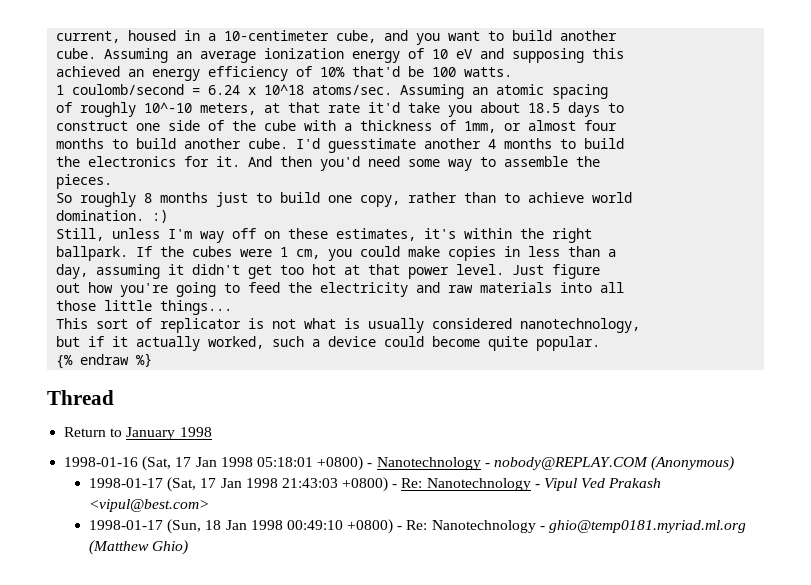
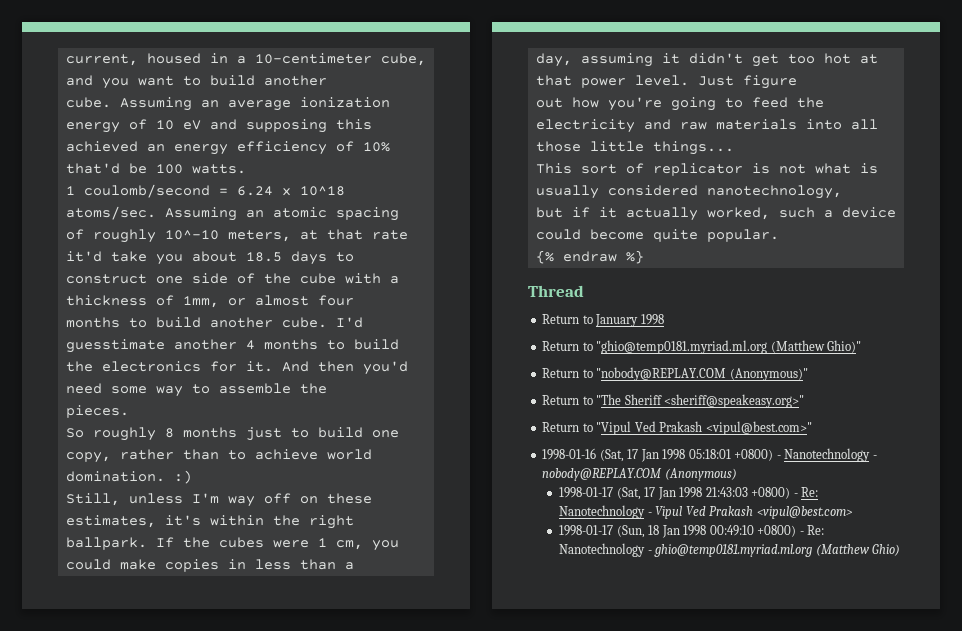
+ Return to "ghio@temp0181.myriad.ml.org (Matthew Ghio)"
+ Return to "nobody@REPLAY.COM (Anonymous)"
+ Return to "The Sheriff <sheriff@speakeasy.org>"
+ Return to "Vipul Ved Prakash <vipul@best.com>"

